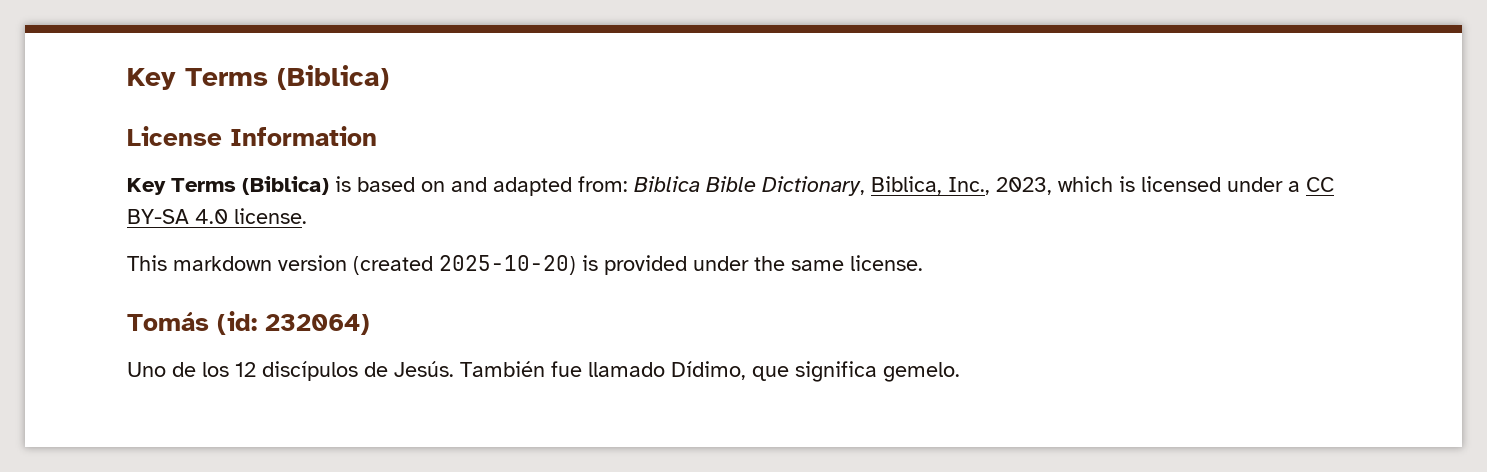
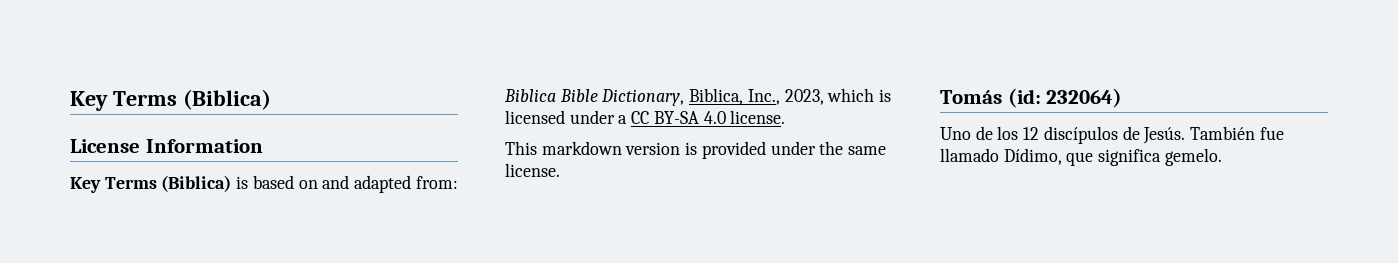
- This markdown version (created 2025-10-20) is provided under the same license.
+ This markdown version is provided under the same license.

